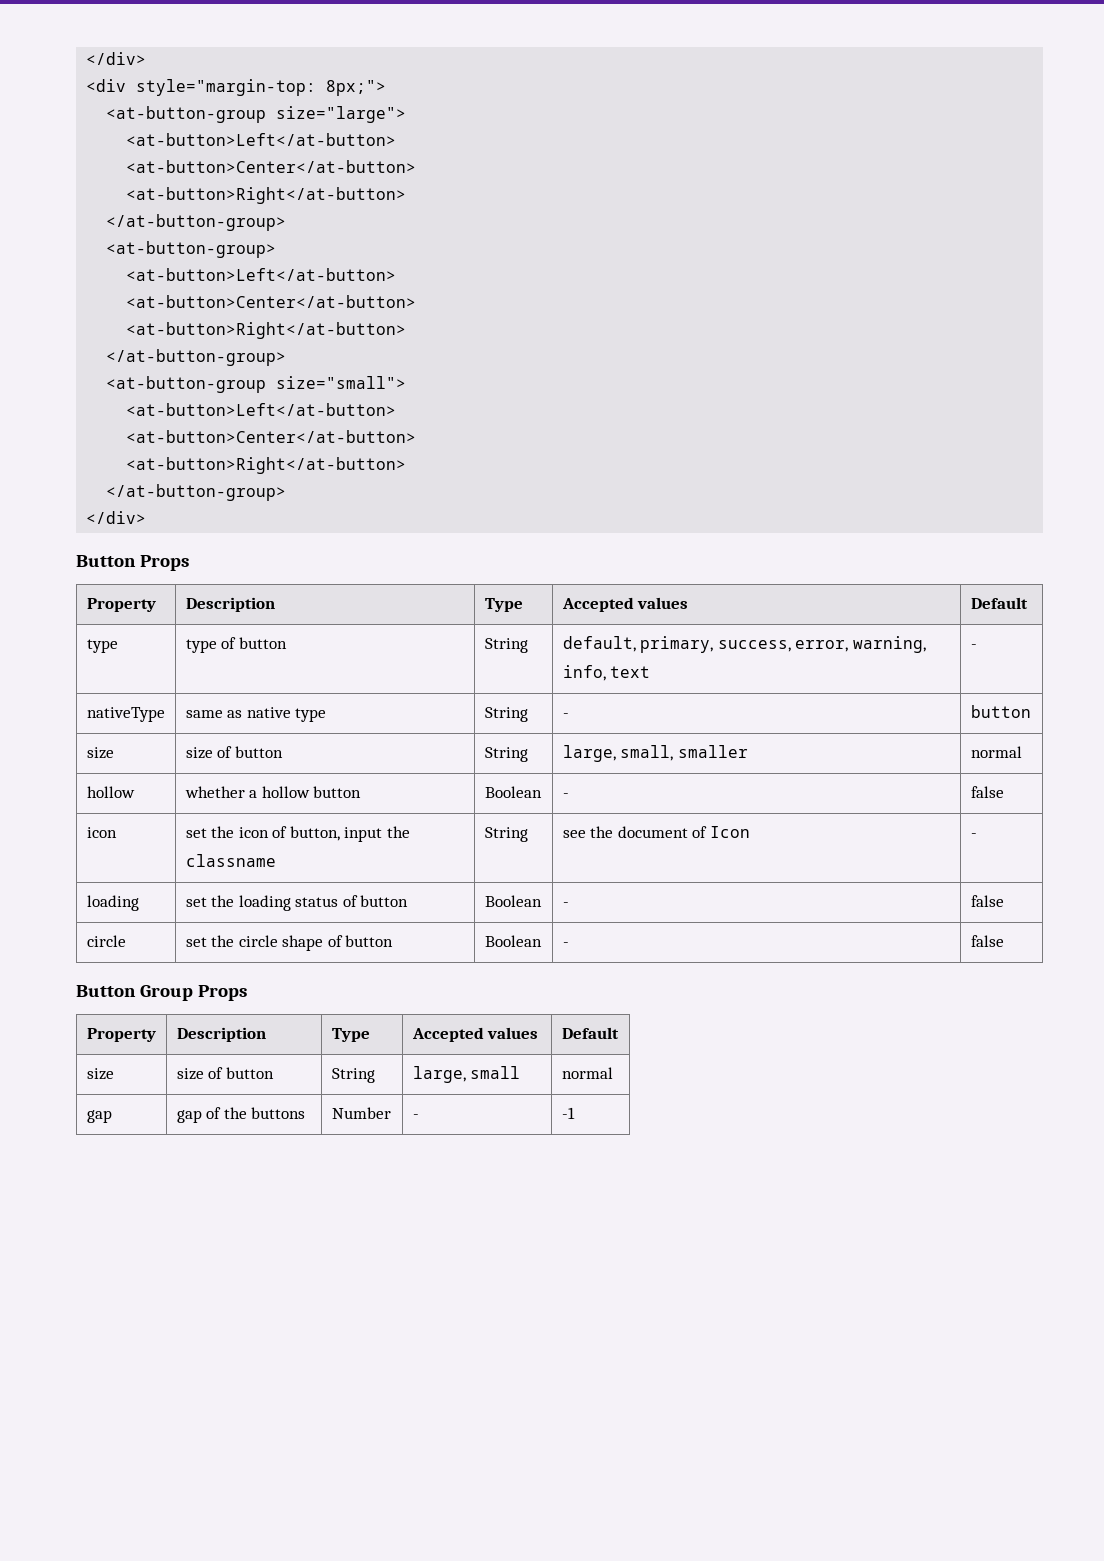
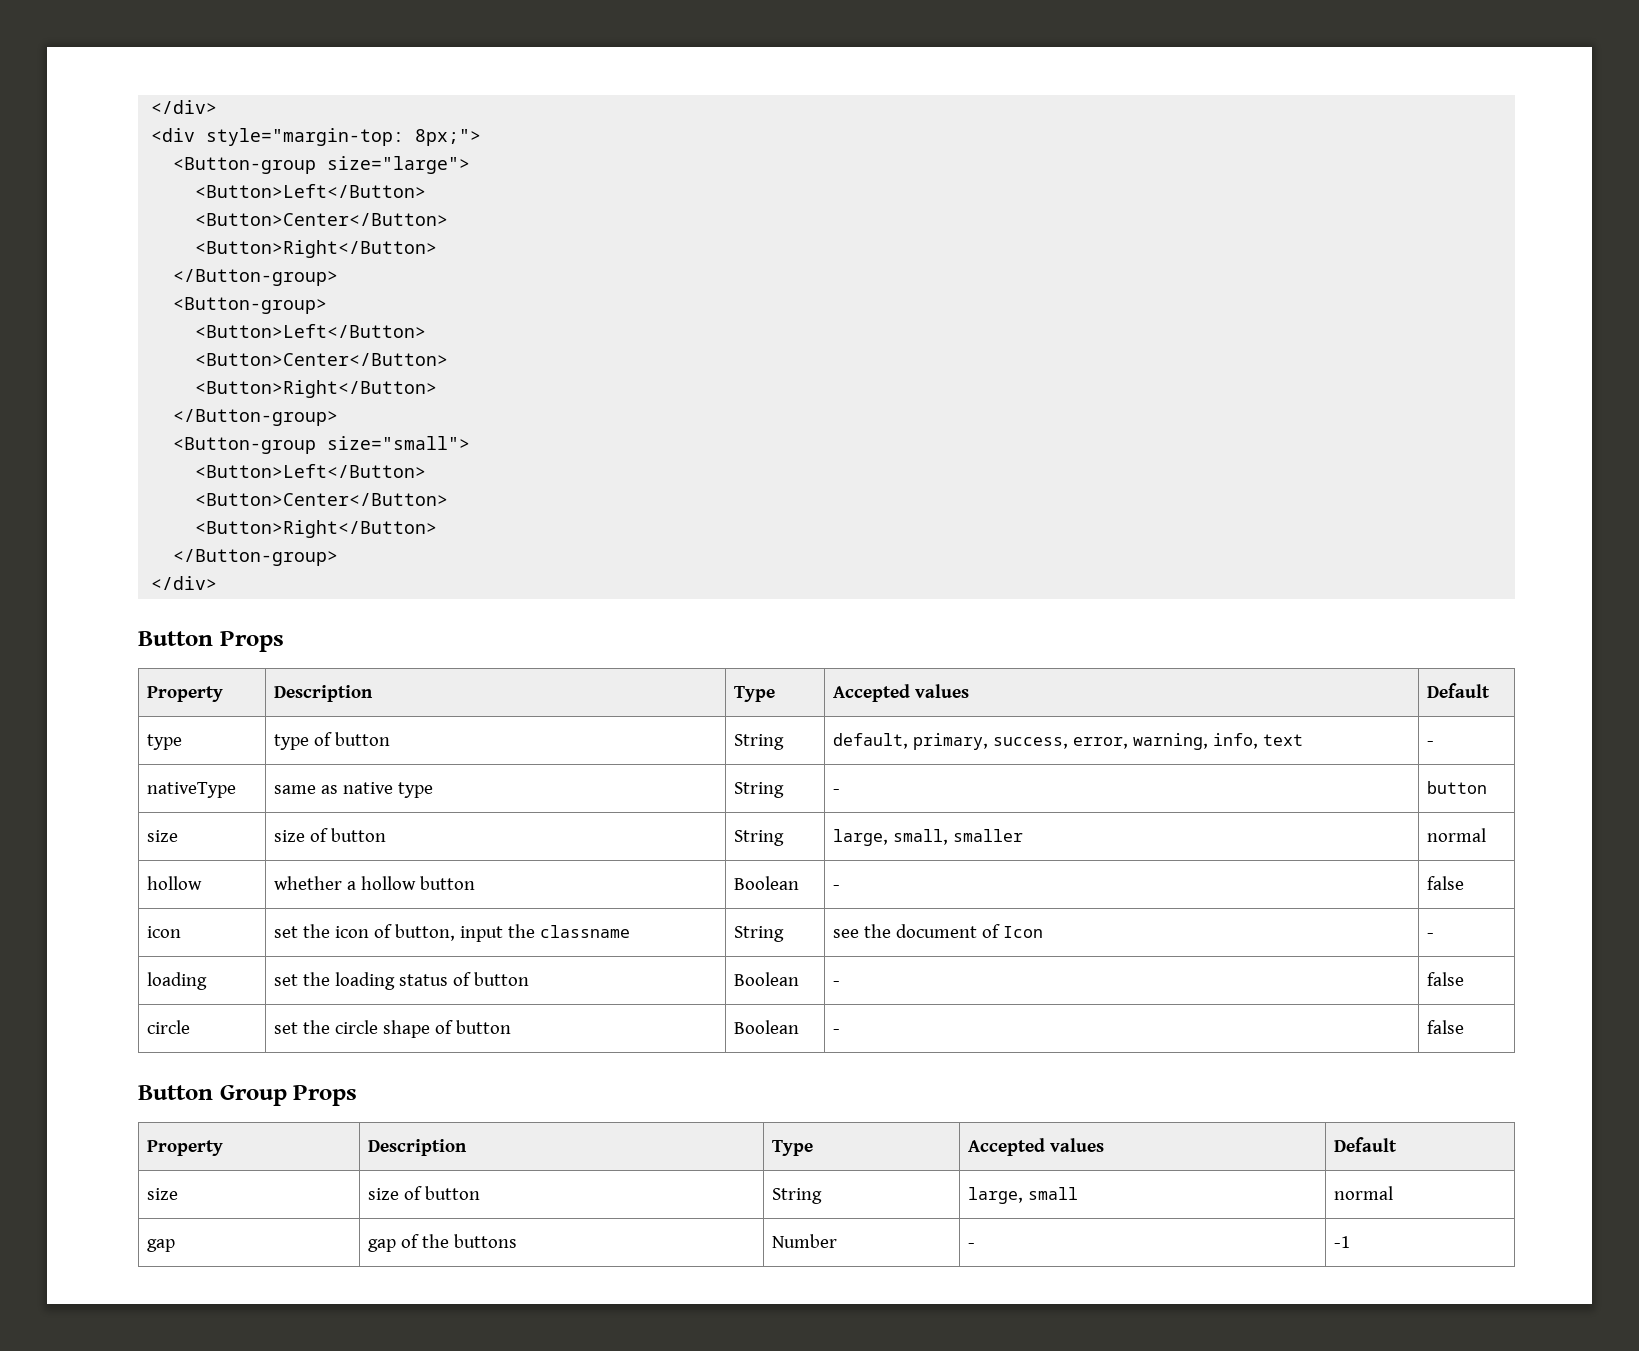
- <at-button-group size="large">
- <at-button>Left</at-button>
- <at-button>Center</at-button>
- <at-button>Right</at-button>
- </at-button-group>
- <at-button-group>
- <at-button>Left</at-button>
- <at-button>Center</at-button>
- <at-button>Right</at-button>
- </at-button-group>
- <at-button-group size="small">
- <at-button>Left</at-button>
- <at-button>Center</at-button>
- <at-button>Right</at-button>
- </at-button-group>
+ <Button-group size="large">
+ <Button>Left</Button>
+ <Button>Center</Button>
+ <Button>Right</Button>
+ </Button-group>
+ <Button-group>
+ <Button>Left</Button>
+ <Button>Center</Button>
+ <Button>Right</Button>
+ </Button-group>
+ <Button-group size="small">
+ <Button>Left</Button>
+ <Button>Center</Button>
+ <Button>Right</Button>
+ </Button-group>

